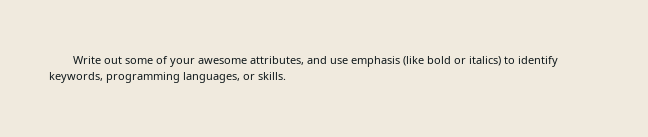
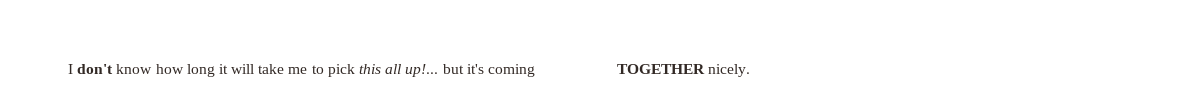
- Write out some of your awesome attributes, and use emphasis (like bold or italics) to identify keywords, programming languages, or skills.
+ I don't know how long it will take me to pick this all up!... but it's coming TOGETHER nicely.

